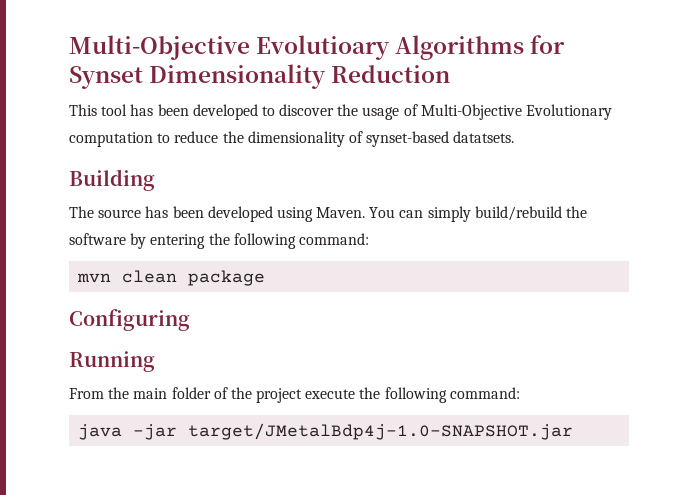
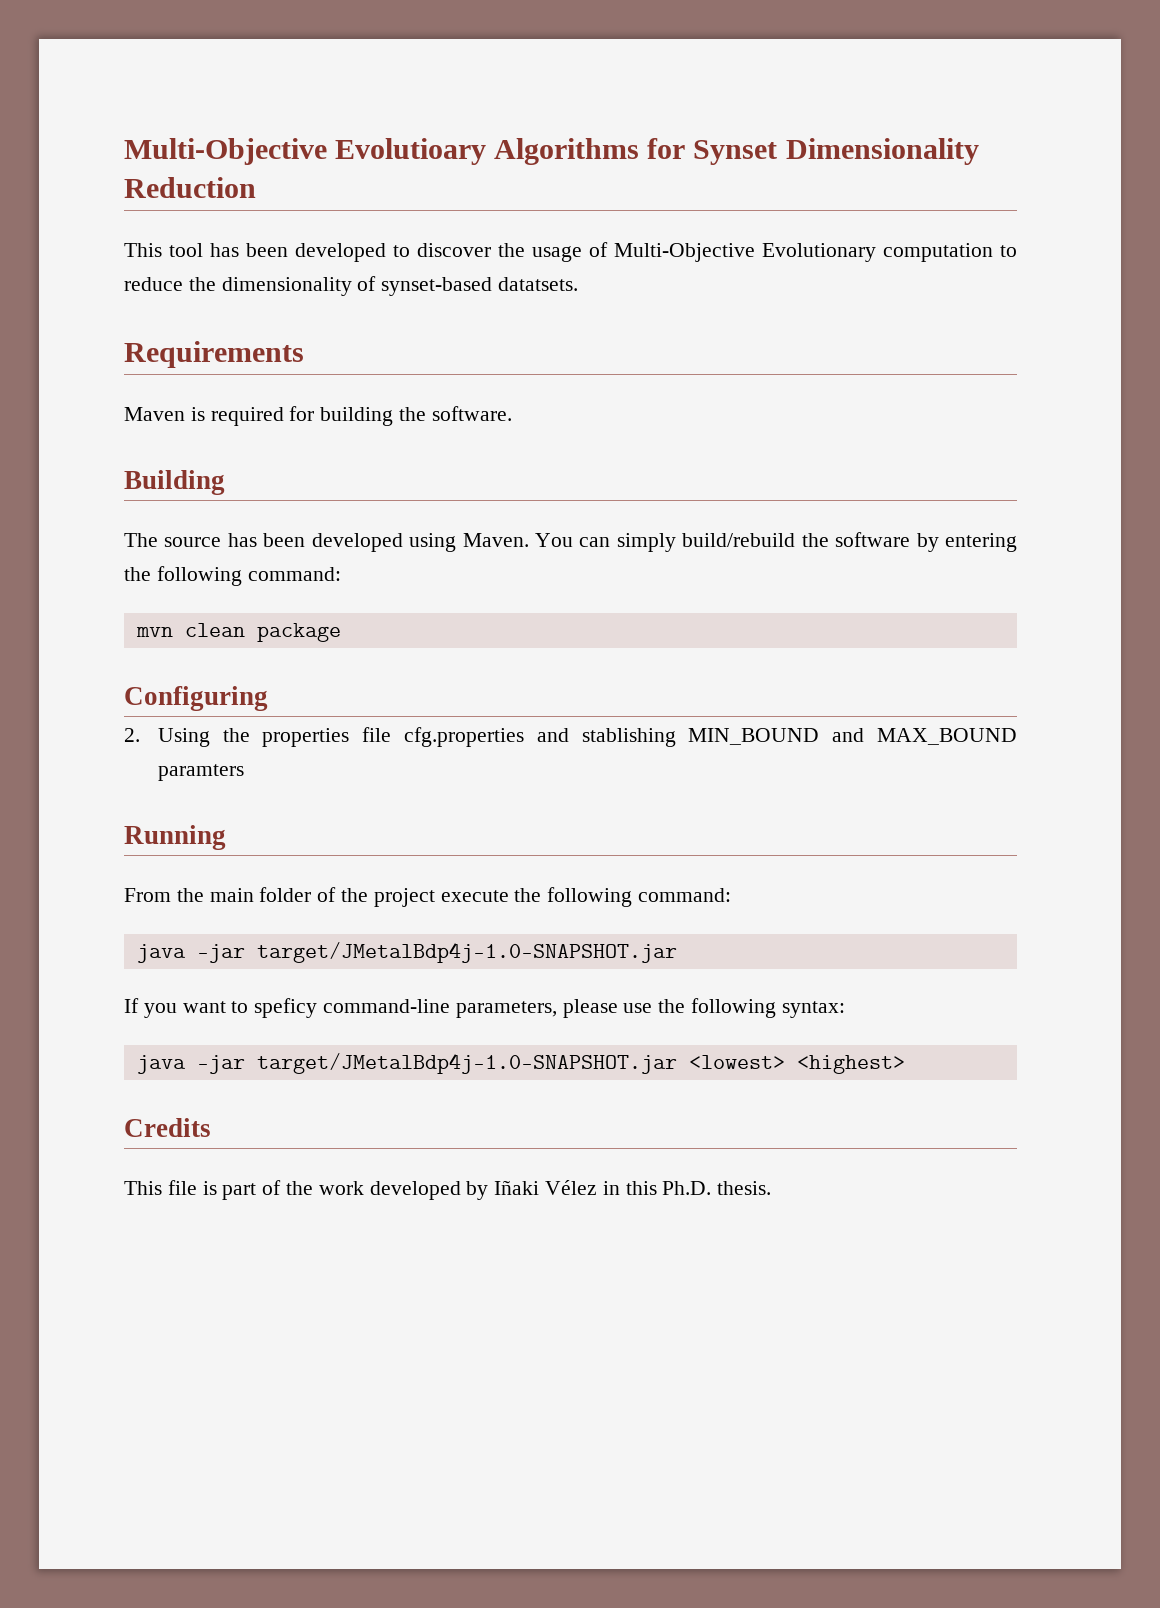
+ Requirements
+ Maven is required for building the software.
+ 2. Using the properties file cfg.properties and stablishing MIN_BOUND and MAX_BOUND paramters
+ If you want to speficy command-line parameters, please use the following syntax:
+ java -jar target/JMetalBdp4j-1.0-SNAPSHOT.jar <lowest> <highest>
+ Credits
+ This file is part of the work developed by Iñaki Vélez in this Ph.D. thesis.

